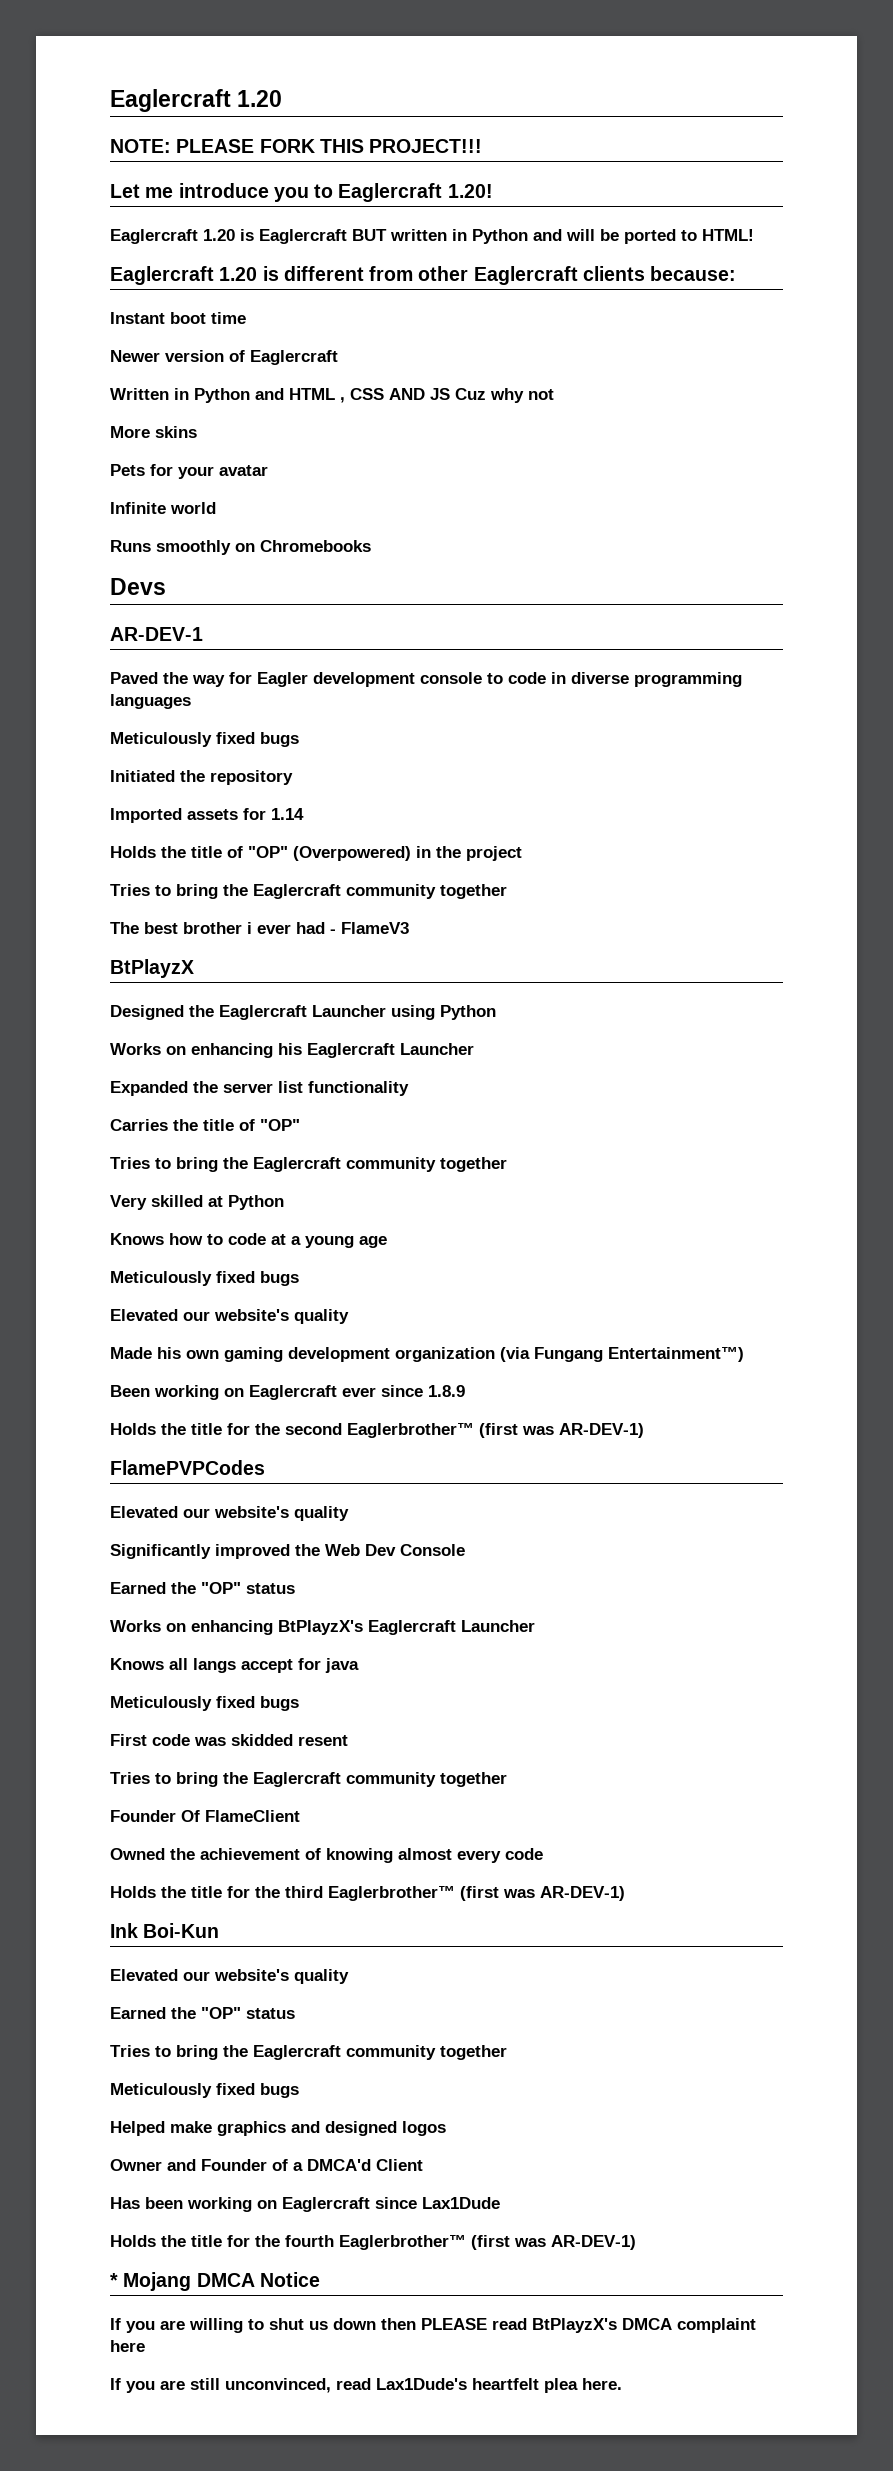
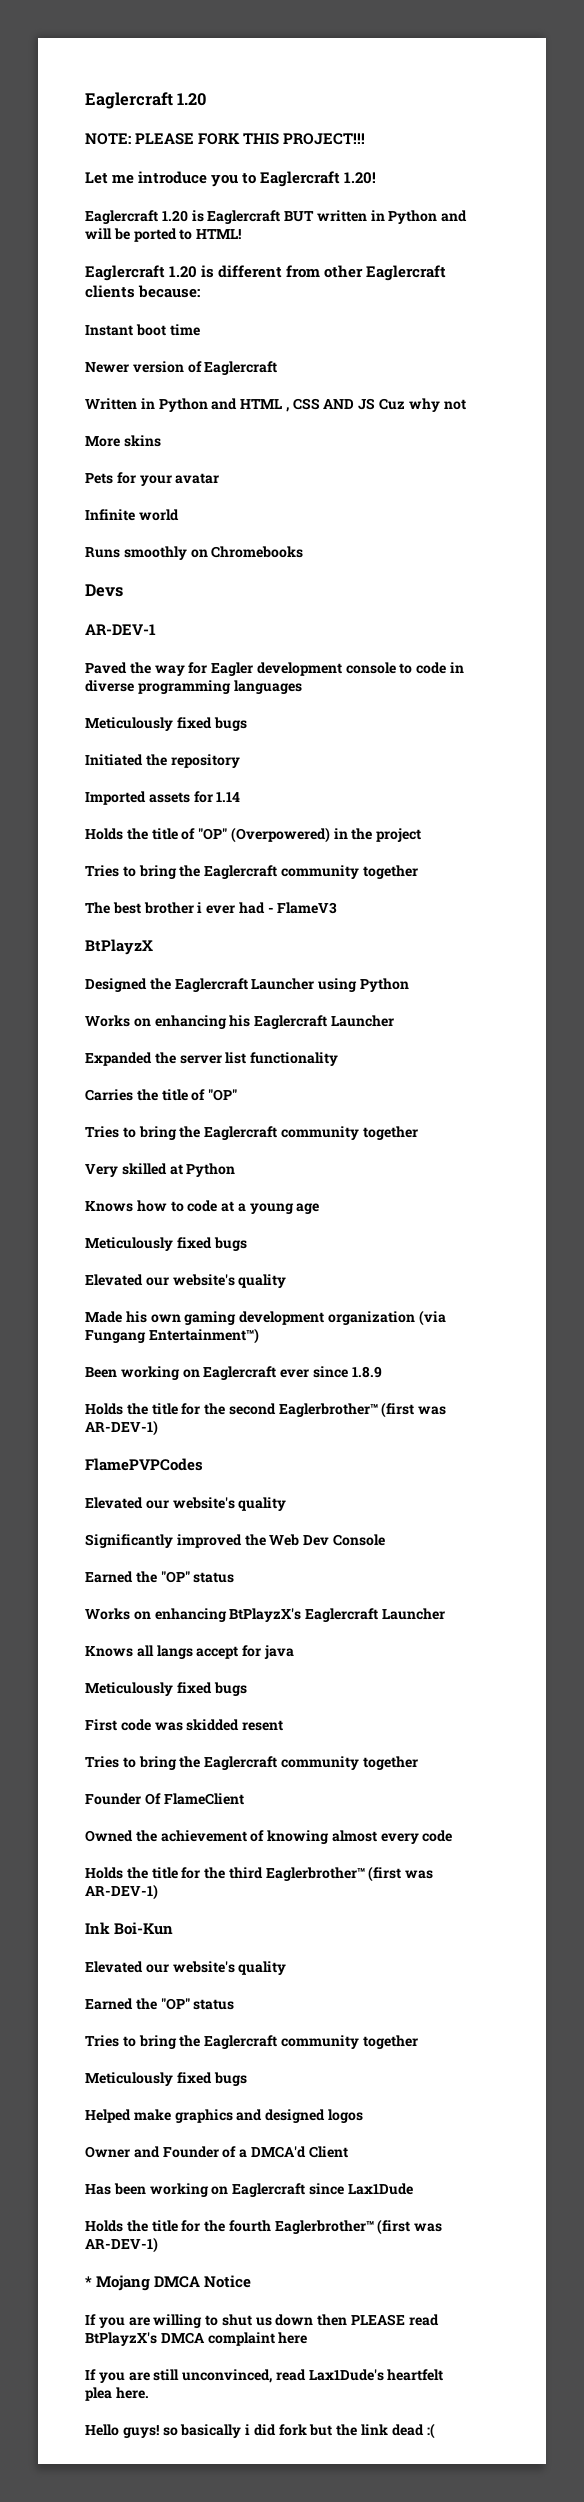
+ Hello guys! so basically i did fork but the link dead :(

